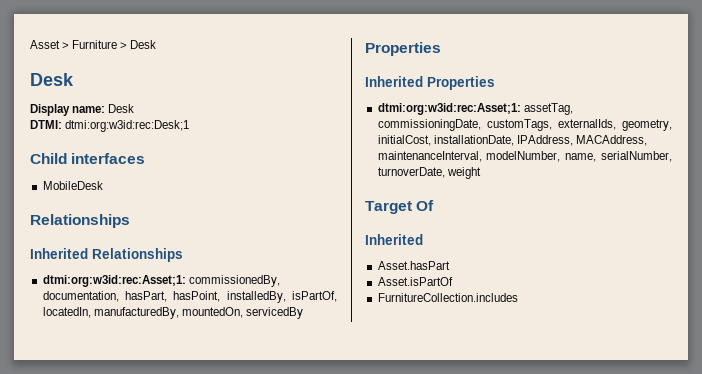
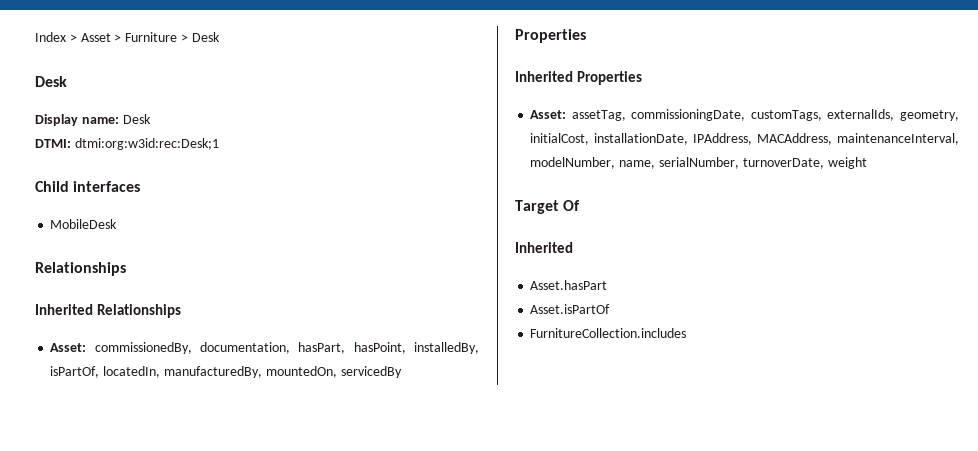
- Asset > Furniture > Desk
+ Index > Asset > Furniture > Desk
- dtmi:org:w3id:rec:Asset;1: commissionedBy, documentation, hasPart, hasPoint, installedBy, isPartOf, locatedIn, manufacturedBy, mountedOn, servicedBy
+ Asset: commissionedBy, documentation, hasPart, hasPoint, installedBy, isPartOf, locatedIn, manufacturedBy, mountedOn, servicedBy
- dtmi:org:w3id:rec:Asset;1: assetTag, commissioningDate, customTags, externalIds, geometry, initialCost, installationDate, IPAddress, MACAddress, maintenanceInterval, modelNumber, name, serialNumber, turnoverDate, weight
+ Asset: assetTag, commissioningDate, customTags, externalIds, geometry, initialCost, installationDate, IPAddress, MACAddress, maintenanceInterval, modelNumber, name, serialNumber, turnoverDate, weight

